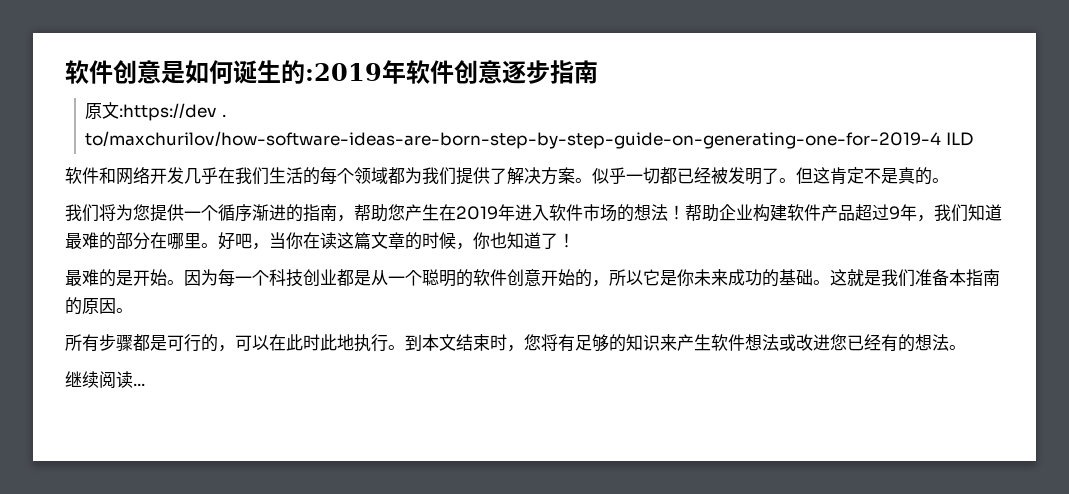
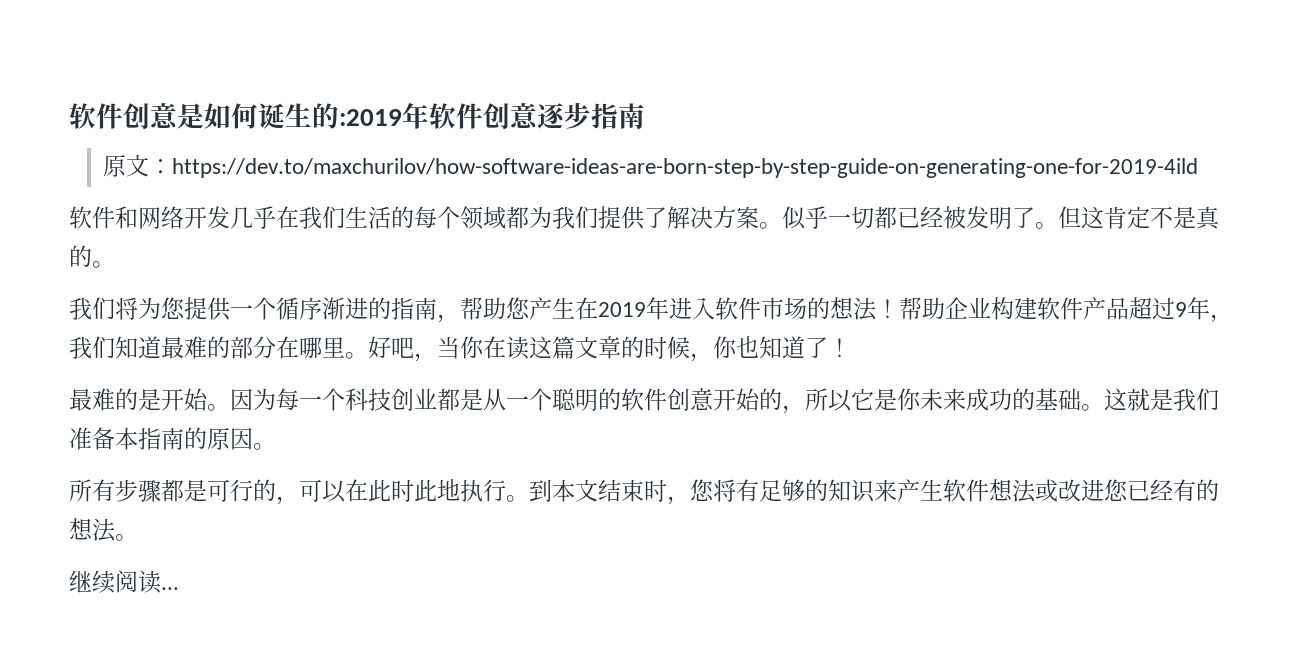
- 原文:https://dev . to/maxchurilov/how-software-ideas-are-born-step-by-step-guide-on-generating-one-for-2019-4 ILD
+ 原文：https://dev.to/maxchurilov/how-software-ideas-are-born-step-by-step-guide-on-generating-one-for-2019-4ild

